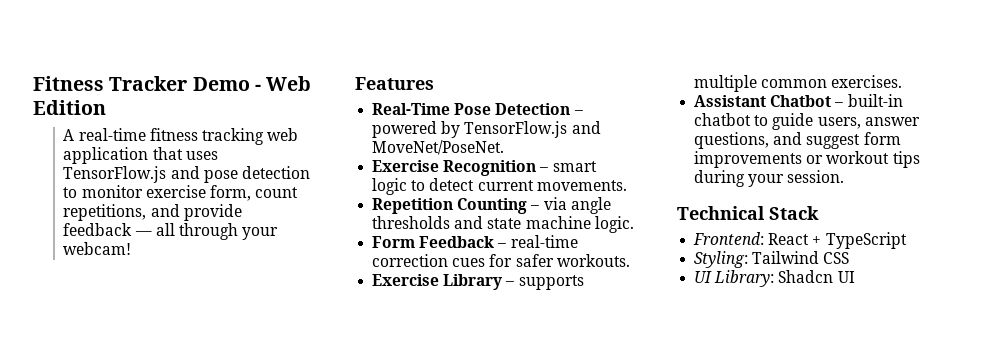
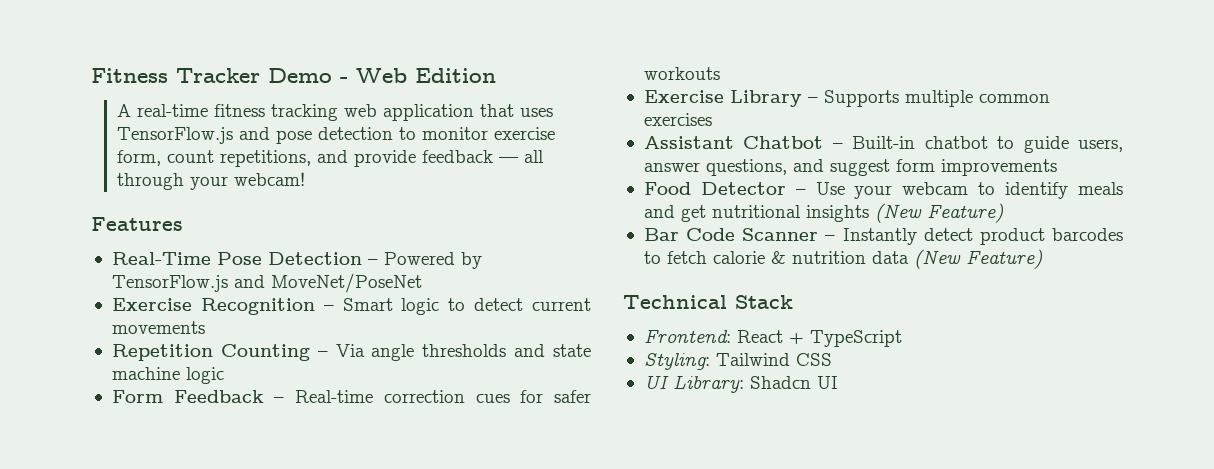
- Real-Time Pose Detection – powered by TensorFlow.js and MoveNet/PoseNet.
+ Real-Time Pose Detection – Powered by TensorFlow.js and MoveNet/PoseNet
- Exercise Recognition – smart logic to detect current movements.
+ Exercise Recognition – Smart logic to detect current movements
- Repetition Counting – via angle thresholds and state machine logic.
+ Repetition Counting – Via angle thresholds and state machine logic
- Form Feedback – real-time correction cues for safer workouts.
+ Form Feedback – Real-time correction cues for safer workouts
- Exercise Library – supports multiple common exercises.
+ Exercise Library – Supports multiple common exercises
- Assistant Chatbot – built-in chatbot to guide users, answer questions, and suggest form improvements or workout tips during your session.
+ Assistant Chatbot – Built-in chatbot to guide users, answer questions, and suggest form improvements
+ Food Detector – Use your webcam to identify meals and get nutritional insights (New Feature)
+ Bar Code Scanner – Instantly detect product barcodes to fetch calorie & nutrition data (New Feature)

